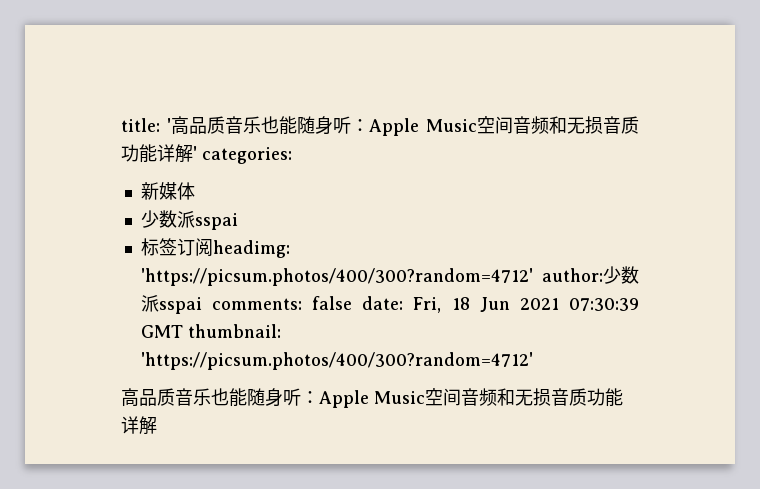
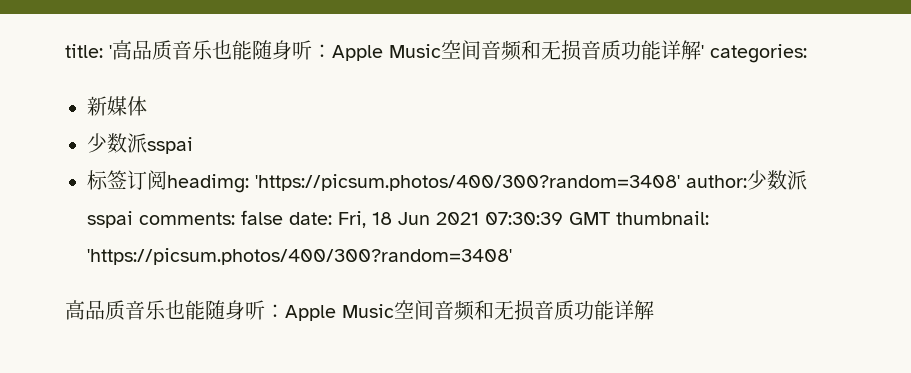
- 标签订阅headimg: 'https://picsum.photos/400/300?random=4712' author:少数派sspai comments: false date: Fri, 18 Jun 2021 07:30:39 GMT thumbnail: 'https://picsum.photos/400/300?random=4712'
+ 标签订阅headimg: 'https://picsum.photos/400/300?random=3408' author:少数派sspai comments: false date: Fri, 18 Jun 2021 07:30:39 GMT thumbnail: 'https://picsum.photos/400/300?random=3408'

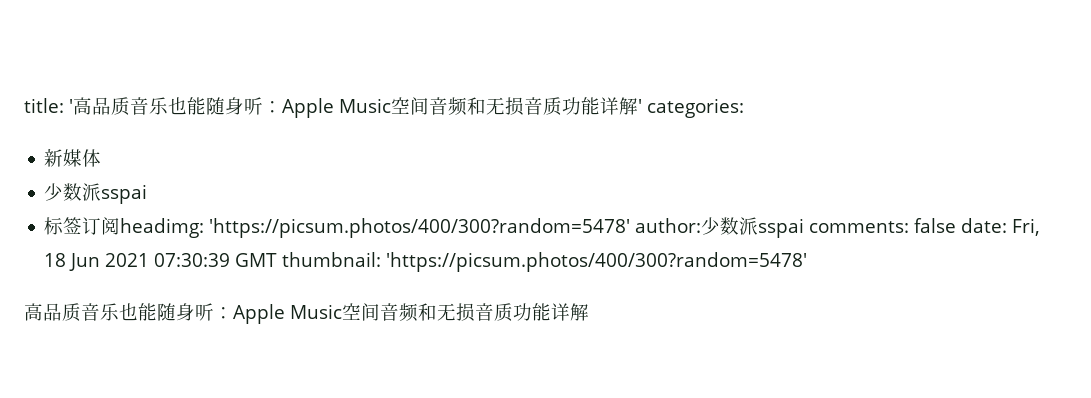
- 标签订阅headimg: 'https://picsum.photos/400/300?random=3408' author:少数派sspai comments: false date: Fri, 18 Jun 2021 07:30:39 GMT thumbnail: 'https://picsum.photos/400/300?random=3408'
+ 标签订阅headimg: 'https://picsum.photos/400/300?random=5478' author:少数派sspai comments: false date: Fri, 18 Jun 2021 07:30:39 GMT thumbnail: 'https://picsum.photos/400/300?random=5478'

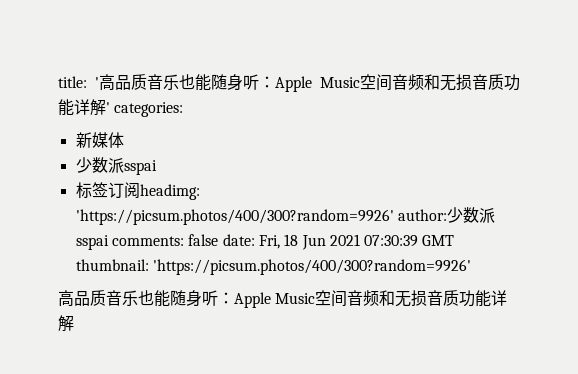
- 标签订阅headimg: 'https://picsum.photos/400/300?random=5478' author:少数派sspai comments: false date: Fri, 18 Jun 2021 07:30:39 GMT thumbnail: 'https://picsum.photos/400/300?random=5478'
+ 标签订阅headimg: 'https://picsum.photos/400/300?random=9926' author:少数派sspai comments: false date: Fri, 18 Jun 2021 07:30:39 GMT thumbnail: 'https://picsum.photos/400/300?random=9926'

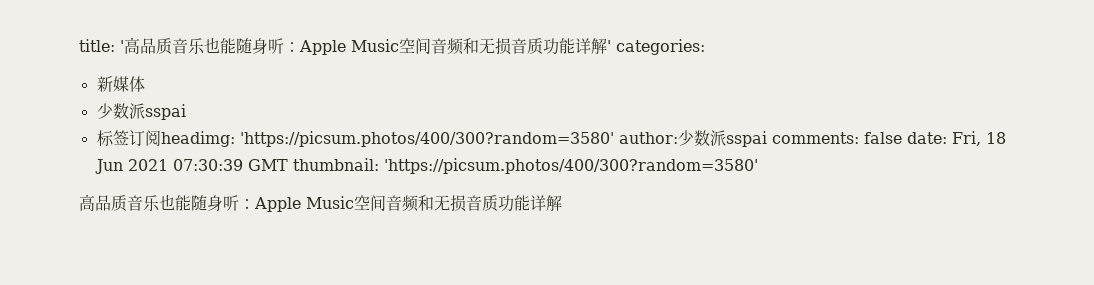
- 标签订阅headimg: 'https://picsum.photos/400/300?random=9926' author:少数派sspai comments: false date: Fri, 18 Jun 2021 07:30:39 GMT thumbnail: 'https://picsum.photos/400/300?random=9926'
+ 标签订阅headimg: 'https://picsum.photos/400/300?random=3580' author:少数派sspai comments: false date: Fri, 18 Jun 2021 07:30:39 GMT thumbnail: 'https://picsum.photos/400/300?random=3580'

